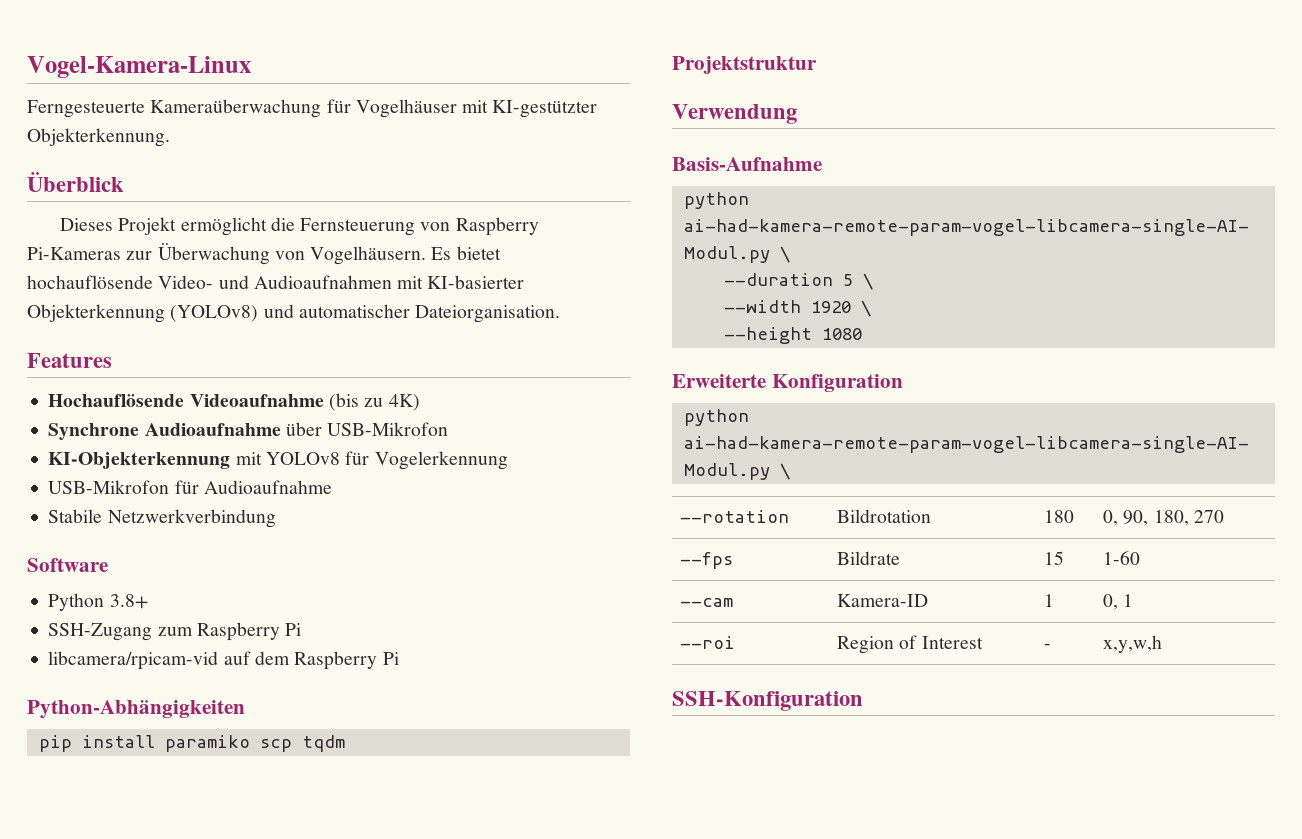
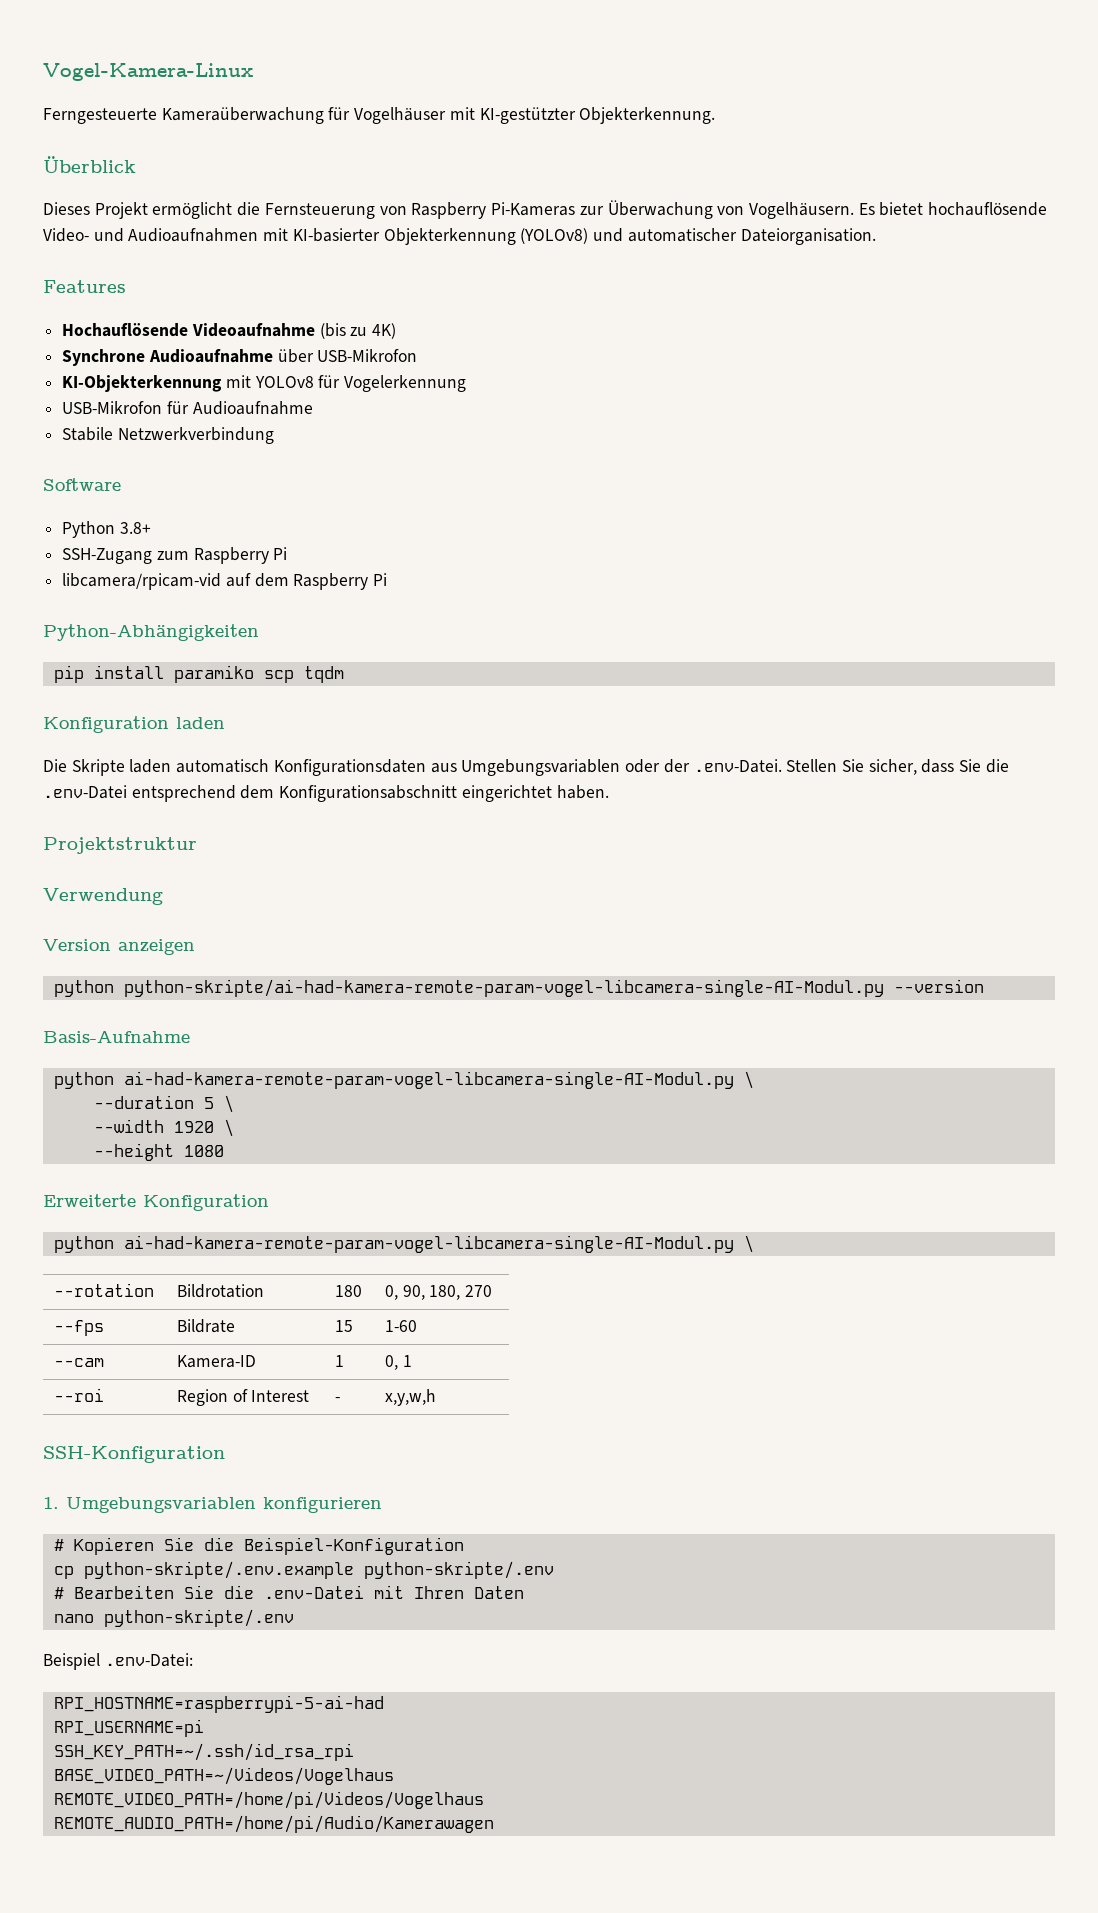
+ Konfiguration laden
+ Die Skripte laden automatisch Konfigurationsdaten aus Umgebungsvariablen oder der .env-Datei. Stellen Sie sicher, dass Sie die .env-Datei entsprechend dem Konfigurationsabschnitt eingerichtet haben.
  Projektstruktur
  Verwendung
+ Version anzeigen
+ python python-skripte/ai-had-kamera-remote-param-vogel-libcamera-single-AI-Modul.py --version
+ 1. Umgebungsvariablen konfigurieren
+ # Kopieren Sie die Beispiel-Konfiguration
+ cp python-skripte/.env.example python-skripte/.env
+ # Bearbeiten Sie die .env-Datei mit Ihren Daten
+ nano python-skripte/.env
+ Beispiel .env-Datei:
+ RPI_HOSTNAME=raspberrypi-5-ai-had
+ RPI_USERNAME=pi
+ SSH_KEY_PATH=~/.ssh/id_rsa_rpi
+ BASE_VIDEO_PATH=~/Videos/Vogelhaus
+ REMOTE_VIDEO_PATH=/home/pi/Videos/Vogelhaus
+ REMOTE_AUDIO_PATH=/home/pi/Audio/Kamerawagen

